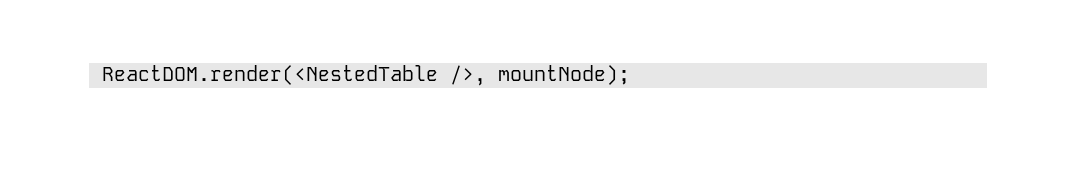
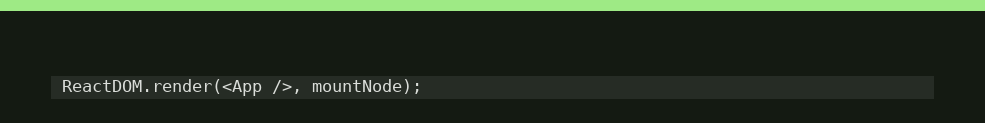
- ReactDOM.render(<NestedTable />, mountNode);
+ ReactDOM.render(<App />, mountNode);

